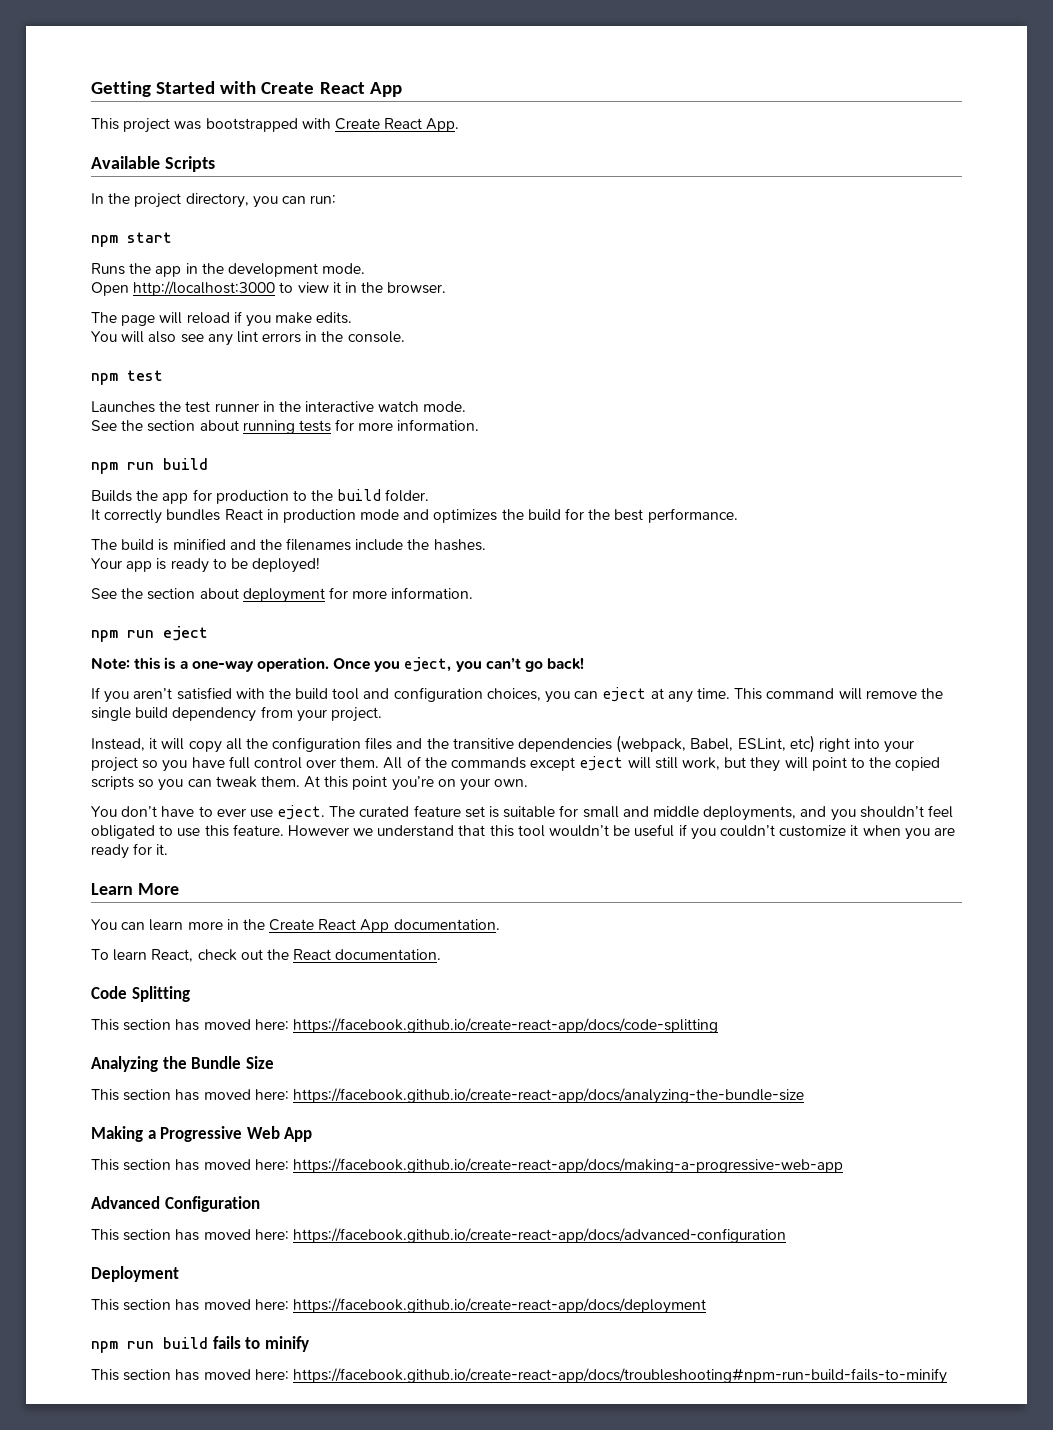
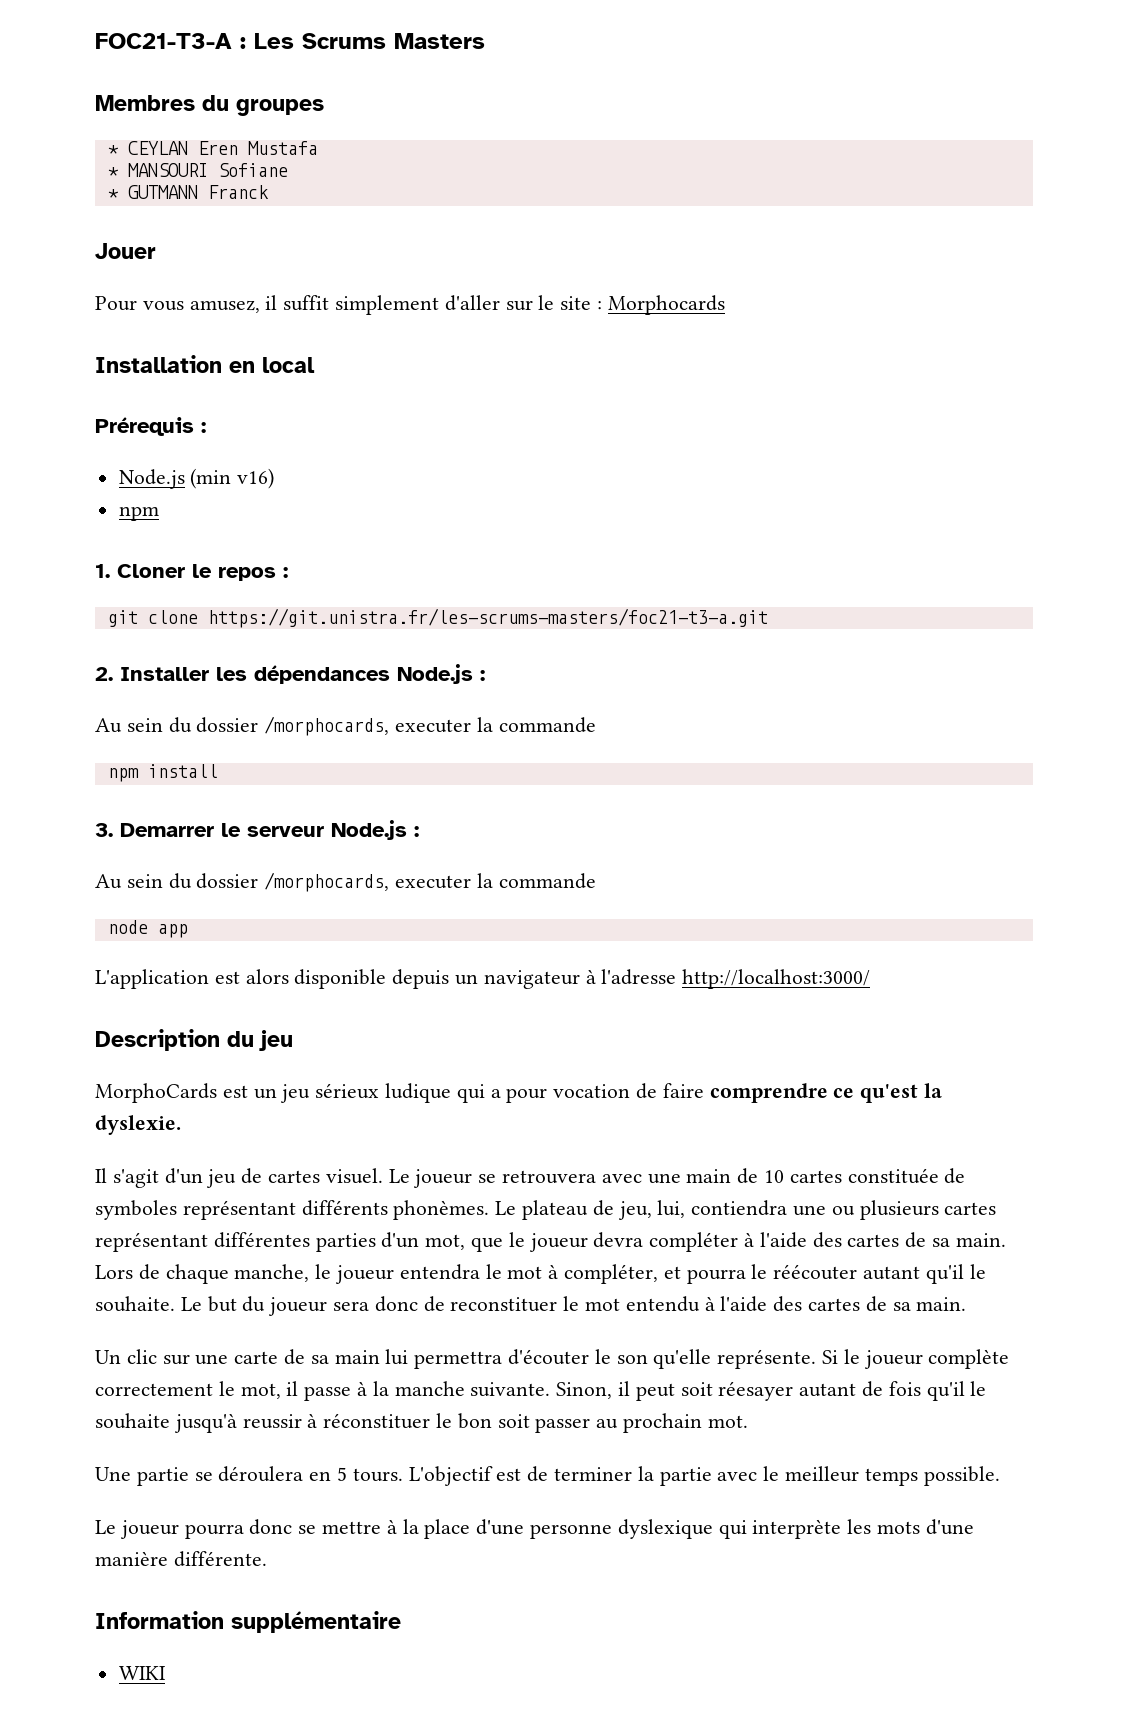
- Getting Started with Create React App
- This project was bootstrapped with Create React App.
- Available Scripts
- In the project directory, you can run:
- npm start
- Runs the app in the development mode.
- Open http://localhost:3000 to view it in the browser.
- The page will reload if you make edits.
- You will also see any lint errors in the console.
- npm test
- Launches the test runner in the interactive watch mode.
- See the section about running tests for more information.
- npm run build
- Builds the app for production to the build folder.
- It correctly bundles React in production mode and optimizes the build for the best performance.
- The build is minified and the filenames include the hashes.
- Your app is ready to be deployed!
- See the section about deployment for more information.
- npm run eject
- Note: this is a one-way operation. Once you eject, you can’t go back!
- If you aren’t satisfied with the build tool and configuration choices, you can eject at any time. This command will remove the single build dependency from your project.
- Instead, it will copy all the configuration files and the transitive dependencies (webpack, Babel, ESLint, etc) right into your project so you have full control over them. All of the commands except eject will still work, but they will point to the copied scripts so you can tweak them. At this point you’re on your own.
- You don’t have to ever use eject. The curated feature set is suitable for small and middle deployments, and you shouldn’t feel obligated to use this feature. However we understand that this tool wouldn’t be useful if you couldn’t customize it when you are ready for it.
- Learn More
- You can learn more in the Create React App documentation.
- To learn React, check out the React documentation.
- Code Splitting
- This section has moved here: https://facebook.github.io/create-react-app/docs/code-splitting
- Analyzing the Bundle Size
- This section has moved here: https://facebook.github.io/create-react-app/docs/analyzing-the-bundle-size
- Making a Progressive Web App
- This section has moved here: https://facebook.github.io/create-react-app/docs/making-a-progressive-web-app
- Advanced Configuration
- This section has moved here: https://facebook.github.io/create-react-app/docs/advanced-configuration
- Deployment
- This section has moved here: https://facebook.github.io/create-react-app/docs/deployment
- npm run build fails to minify
- This section has moved here: https://facebook.github.io/create-react-app/docs/troubleshooting#npm-run-build-fails-to-minify
+ FOC21-T3-A : Les Scrums Masters
+ Membres du groupes
+ * CEYLAN Eren Mustafa
+ * MANSOURI Sofiane
+ * GUTMANN Franck
+ Jouer
+ Pour vous amusez, il suffit simplement d'aller sur le site : Morphocards
+ Installation en local
+ Prérequis :
+ Node.js (min v16)
+ npm
+ 1. Cloner le repos :
+ git clone https://git.unistra.fr/les-scrums-masters/foc21-t3-a.git
+ 2. Installer les dépendances Node.js :
+ Au sein du dossier /morphocards, executer la commande
+ npm install
+ 3. Demarrer le serveur Node.js :
+ Au sein du dossier /morphocards, executer la commande
+ node app
+ L'application est alors disponible depuis un navigateur à l'adresse http://localhost:3000/
+ Description du jeu
+ MorphoCards est un jeu sérieux ludique qui a pour vocation de faire comprendre ce qu'est la dyslexie.
+ Il s'agit d'un jeu de cartes visuel. Le joueur se retrouvera avec une main de 10 cartes constituée de symboles représentant différents phonèmes. Le plateau de jeu, lui, contiendra une ou plusieurs cartes représentant différentes parties d'un mot, que le joueur devra compléter à l'aide des cartes de sa main. Lors de chaque manche, le joueur entendra le mot à compléter, et pourra le réécouter autant qu'il le souhaite. Le but du joueur sera donc de reconstituer le mot entendu à l'aide des cartes de sa main.
+ Un clic sur une carte de sa main lui permettra d'écouter le son qu'elle représente. Si le joueur complète correctement le mot, il passe à la manche suivante. Sinon, il peut soit réesayer autant de fois qu'il le souhaite jusqu'à reussir à réconstituer le bon soit passer au prochain mot.
+ Une partie se déroulera en 5 tours. L'objectif est de terminer la partie avec le meilleur temps possible.
+ Le joueur pourra donc se mettre à la place d'une personne dyslexique qui interprète les mots d'une manière différente.
+ Information supplémentaire
+ WIKI

